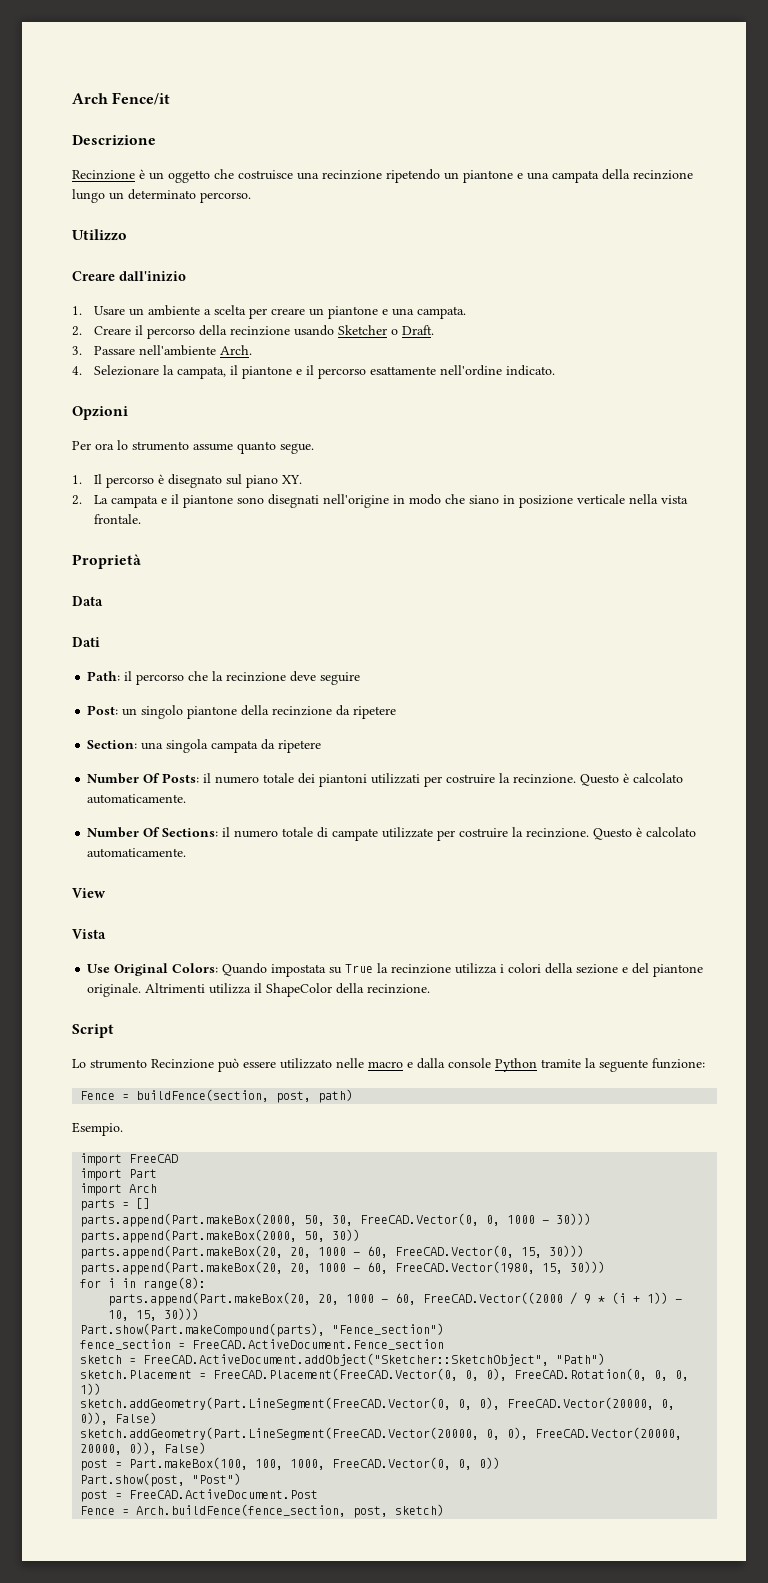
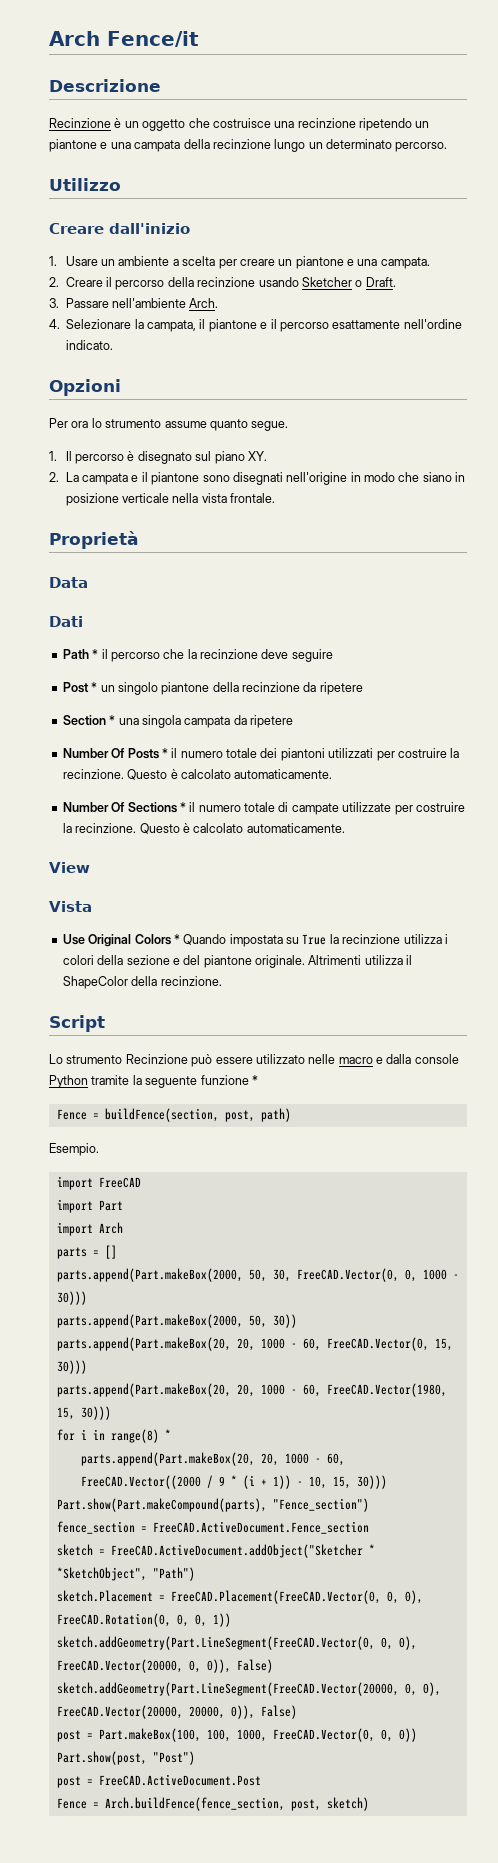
- Path: il percorso che la recinzione deve seguire
+ Path * il percorso che la recinzione deve seguire
- Post: un singolo piantone della recinzione da ripetere
+ Post * un singolo piantone della recinzione da ripetere
- Section: una singola campata da ripetere
+ Section * una singola campata da ripetere
- Number Of Posts: il numero totale dei piantoni utilizzati per costruire la recinzione.
+ Number Of Posts * il numero totale dei piantoni utilizzati per costruire la recinzione.
- Number Of Sections: il numero totale di campate utilizzate per costruire la recinzione.
+ Number Of Sections * il numero totale di campate utilizzate per costruire la recinzione.
- Use Original Colors: Quando impostata su True la recinzione utilizza i colori della sezione e del piantone originale.
+ Use Original Colors * Quando impostata su True la recinzione utilizza i colori della sezione e del piantone originale.
- Lo strumento Recinzione può essere utilizzato nelle macro e dalla console Python tramite la seguente funzione:
+ Lo strumento Recinzione può essere utilizzato nelle macro e dalla console Python tramite la seguente funzione *
- for i in range(8):
+ for i in range(8) *
- sketch = FreeCAD.ActiveDocument.addObject("Sketcher::SketchObject", "Path")
+ sketch = FreeCAD.ActiveDocument.addObject("Sketcher * *SketchObject", "Path")

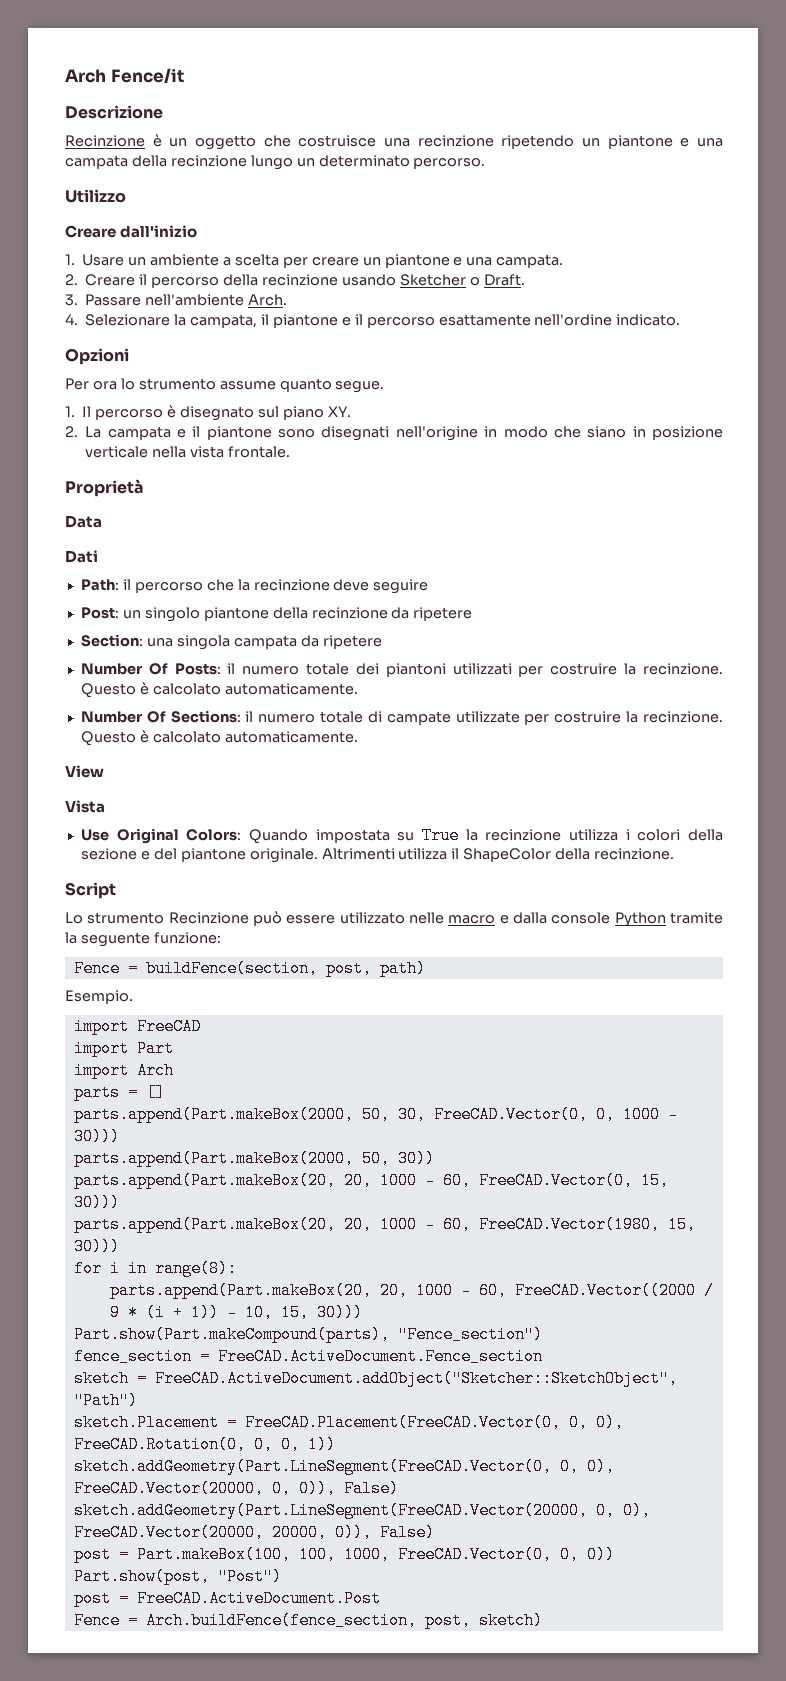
- Path * il percorso che la recinzione deve seguire
+ Path: il percorso che la recinzione deve seguire
- Post * un singolo piantone della recinzione da ripetere
+ Post: un singolo piantone della recinzione da ripetere
- Section * una singola campata da ripetere
+ Section: una singola campata da ripetere
- Number Of Posts * il numero totale dei piantoni utilizzati per costruire la recinzione.
+ Number Of Posts: il numero totale dei piantoni utilizzati per costruire la recinzione.
- Number Of Sections * il numero totale di campate utilizzate per costruire la recinzione.
+ Number Of Sections: il numero totale di campate utilizzate per costruire la recinzione.
- Use Original Colors * Quando impostata su True la recinzione utilizza i colori della sezione e del piantone originale.
+ Use Original Colors: Quando impostata su True la recinzione utilizza i colori della sezione e del piantone originale.
- Lo strumento Recinzione può essere utilizzato nelle macro e dalla console Python tramite la seguente funzione *
+ Lo strumento Recinzione può essere utilizzato nelle macro e dalla console Python tramite la seguente funzione:
- for i in range(8) *
+ for i in range(8):
- sketch = FreeCAD.ActiveDocument.addObject("Sketcher * *SketchObject", "Path")
+ sketch = FreeCAD.ActiveDocument.addObject("Sketcher::SketchObject", "Path")

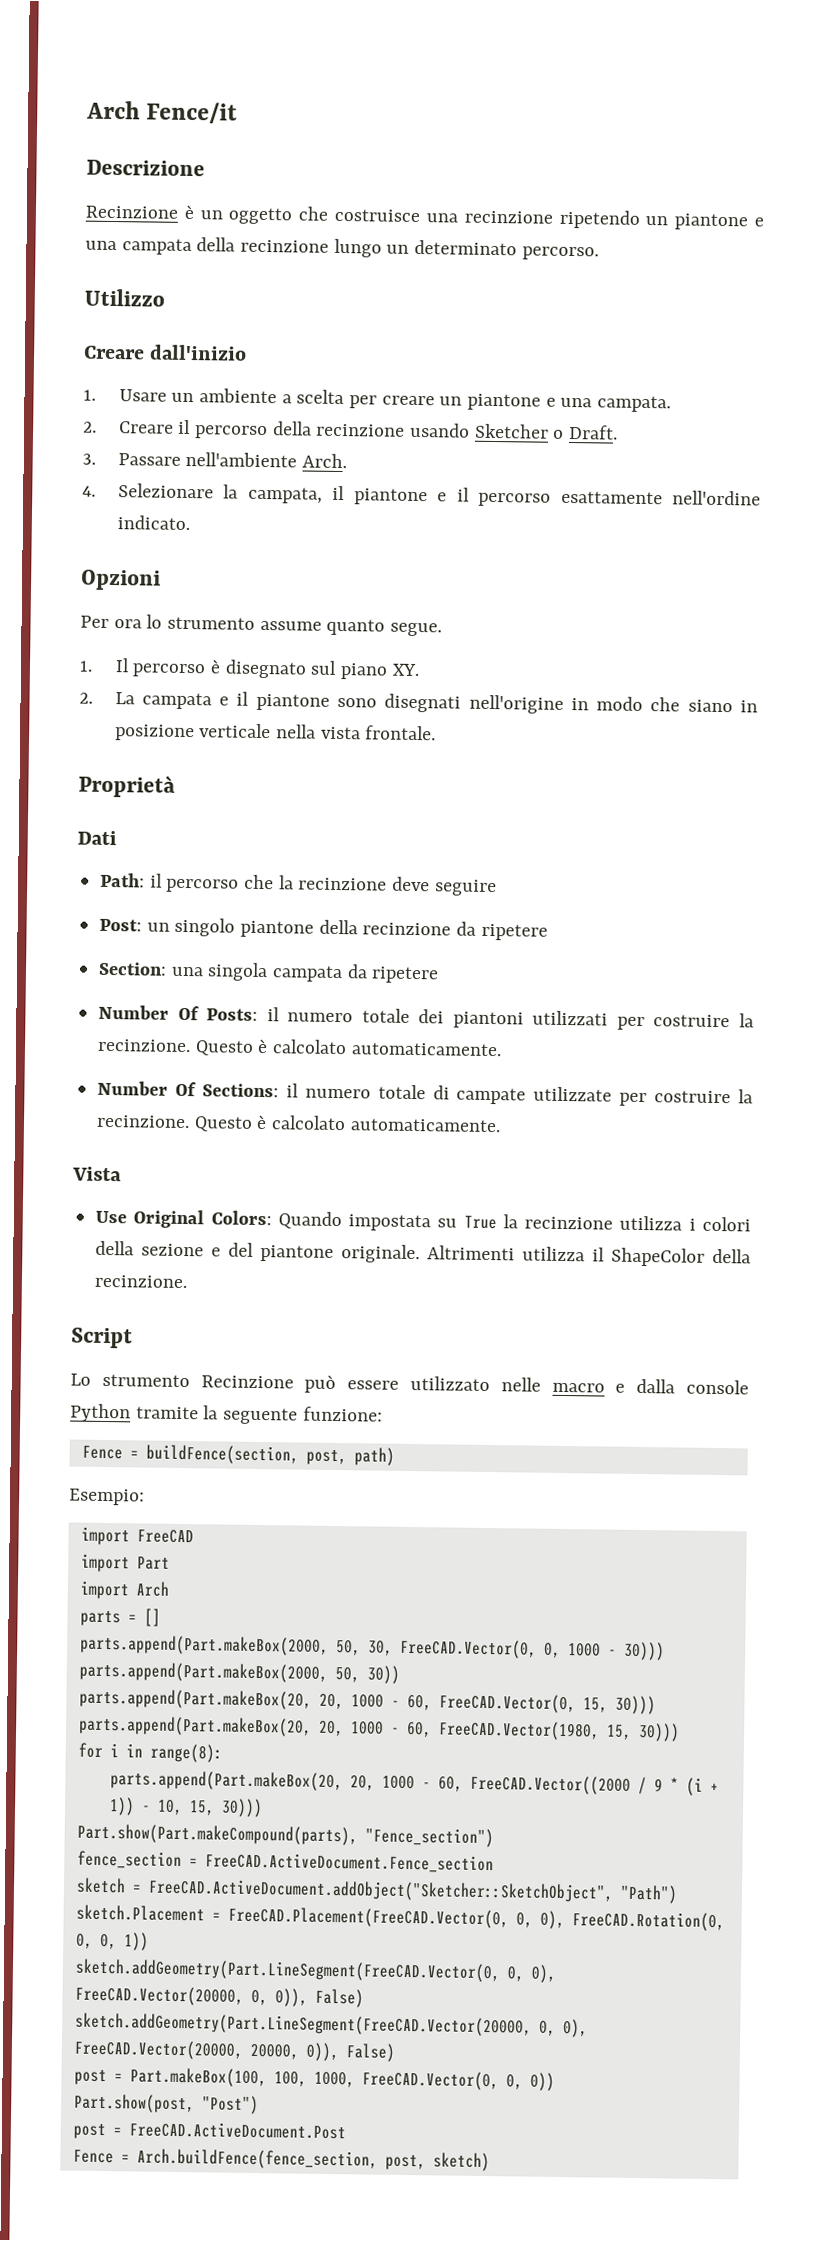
- Data
- View
- Esempio.
+ Esempio:

